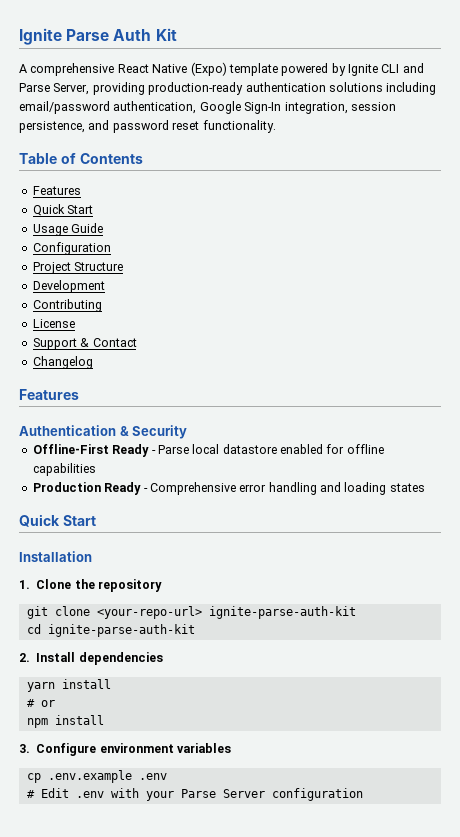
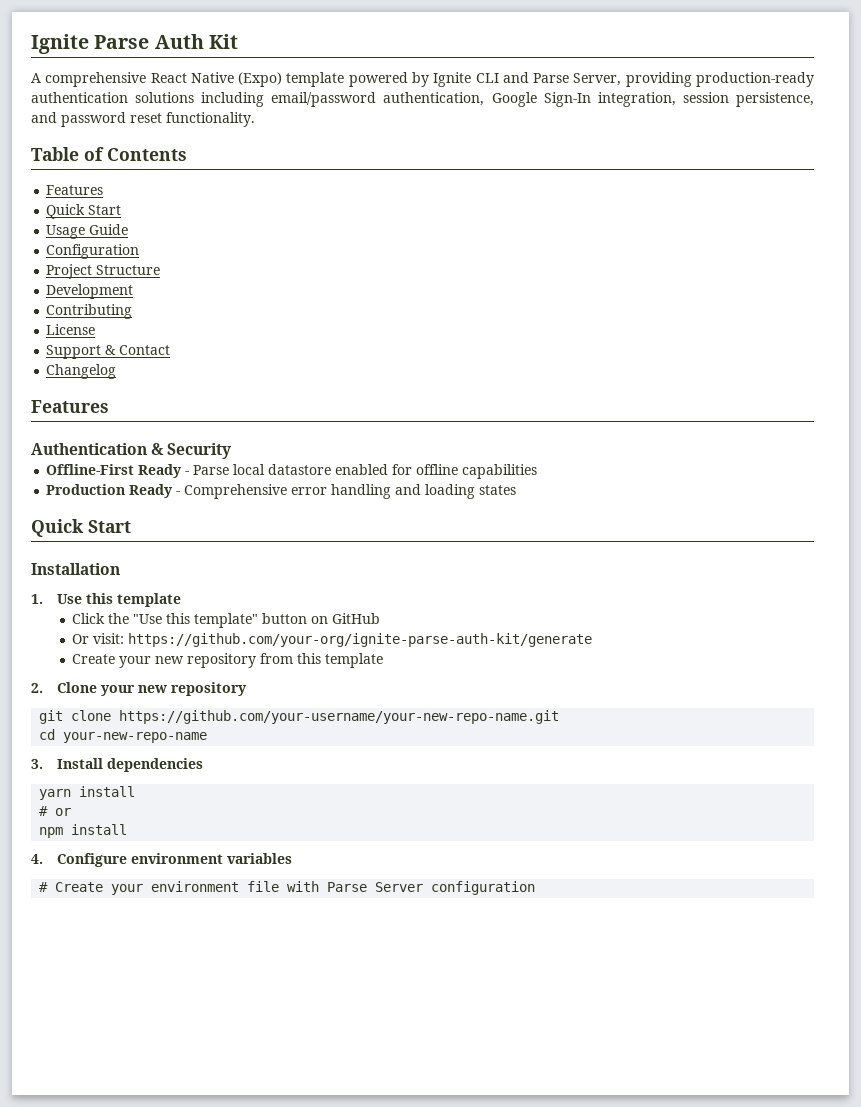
- 1. Clone the repository
+ 1. Use this template
+ Click the "Use this template" button on GitHub
+ Or visit: https://github.com/your-org/ignite-parse-auth-kit/generate
+ Create your new repository from this template
+ 2. Clone your new repository
- git clone <your-repo-url> ignite-parse-auth-kit
+ git clone https://github.com/your-username/your-new-repo-name.git
- cd ignite-parse-auth-kit
- 2. Install dependencies
+ cd your-new-repo-name
+ 3. Install dependencies
- 3. Configure environment variables
+ 4. Configure environment variables
- cp .env.example .env
- # Edit .env with your Parse Server configuration
+ # Create your environment file with Parse Server configuration

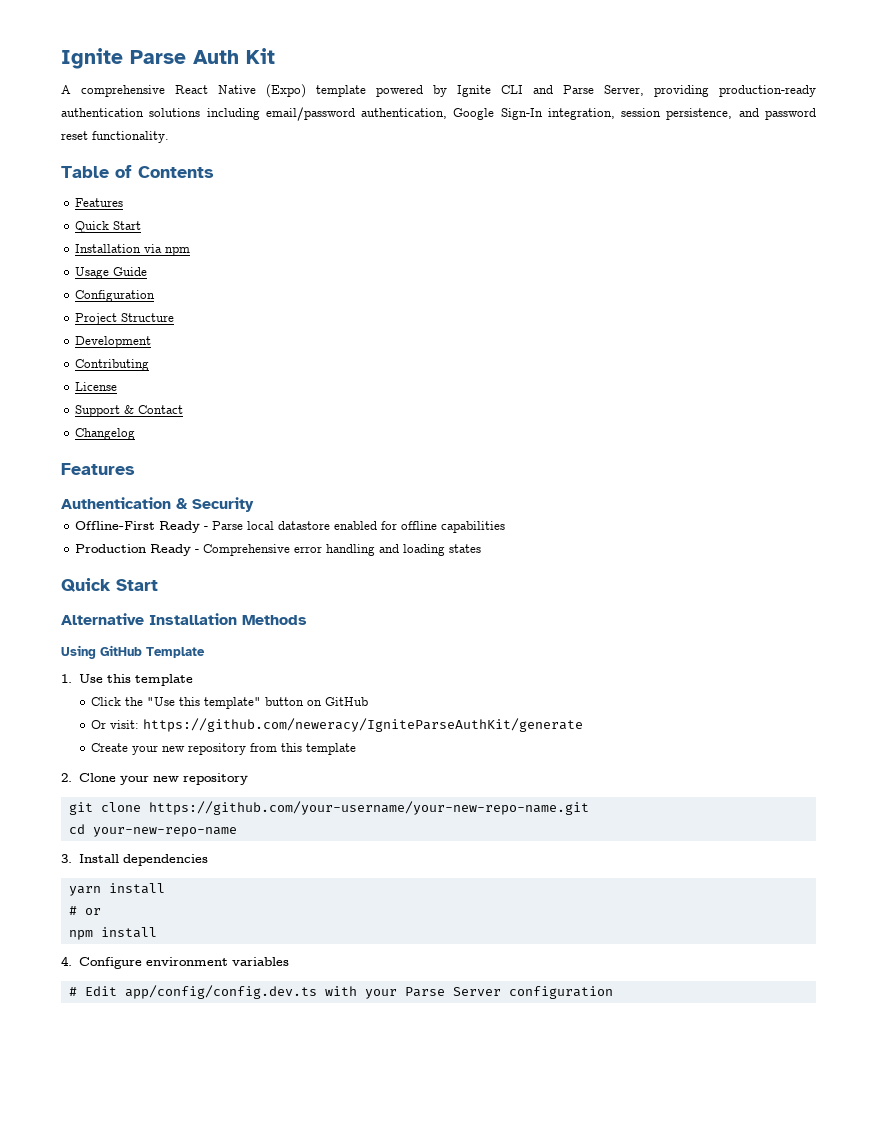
+ Installation via npm
- Installation
+ Alternative Installation Methods
+ Using GitHub Template
- Or visit: https://github.com/your-org/ignite-parse-auth-kit/generate
+ Or visit: https://github.com/neweracy/IgniteParseAuthKit/generate
- # Create your environment file with Parse Server configuration
+ # Edit app/config/config.dev.ts with your Parse Server configuration

